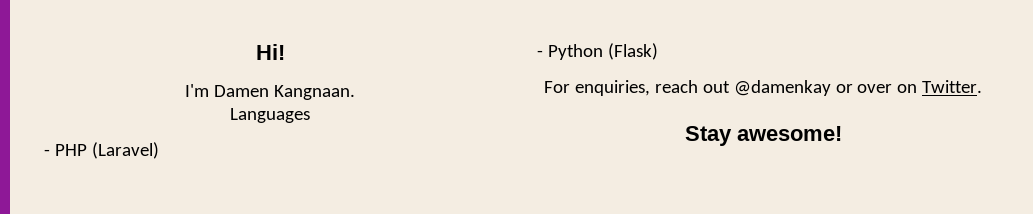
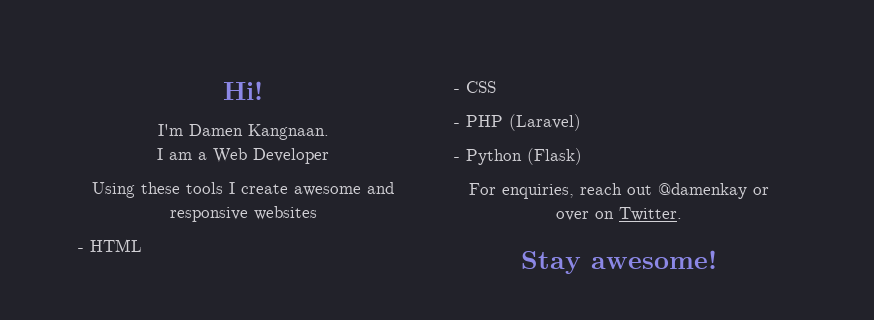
- Languages
+ I am a Web Developer
+ Using these tools I create awesome and responsive websites
+ - HTML
+ - CSS

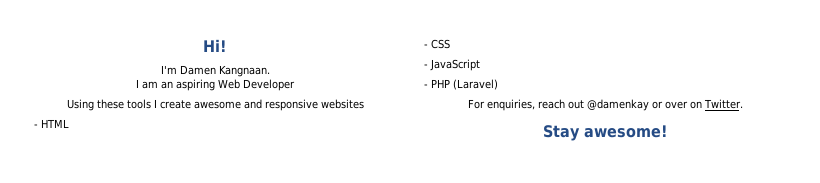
- I am a Web Developer
+ I am an aspiring Web Developer
+ - JavaScript
- - Python (Flask)

